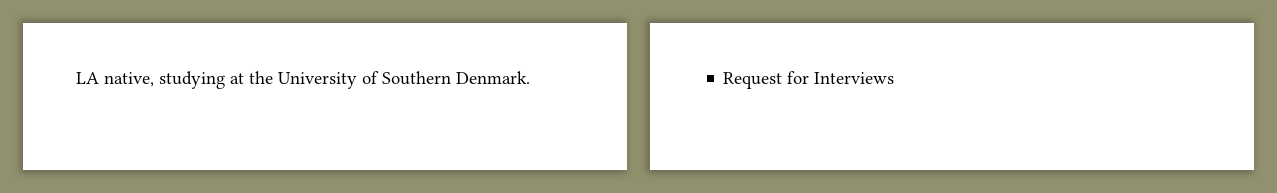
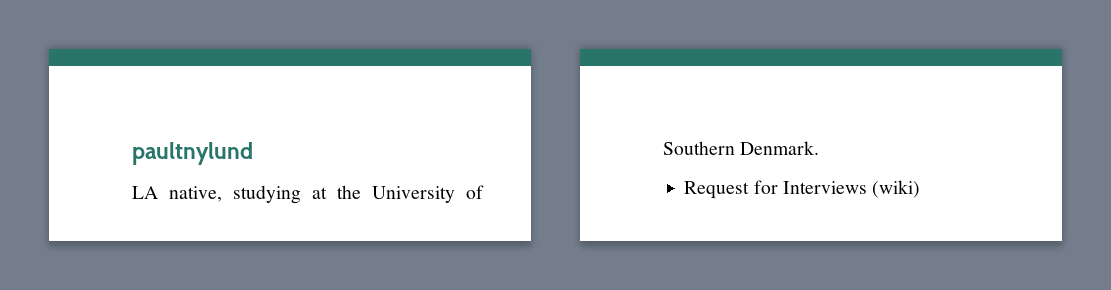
+ paultnylund
- Request for Interviews
+ Request for Interviews (wiki)

